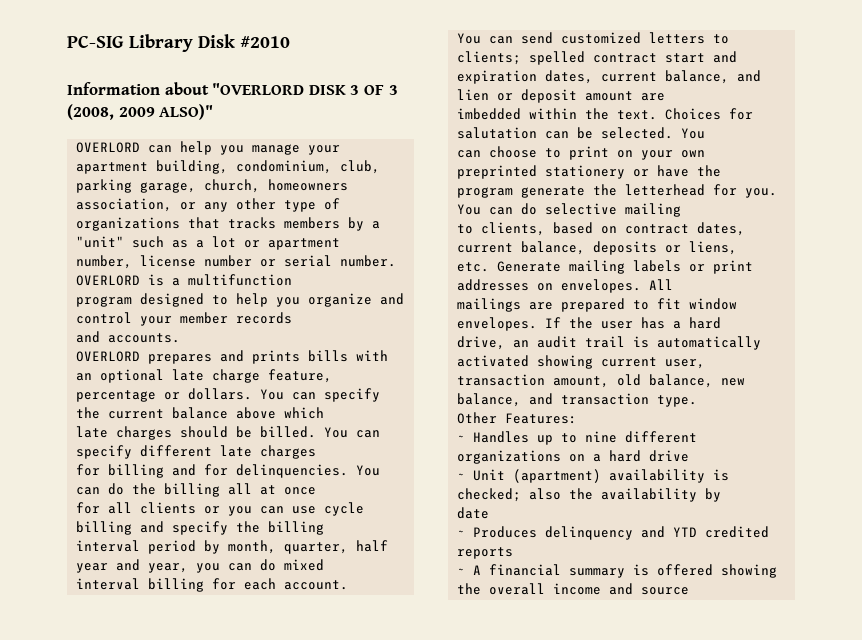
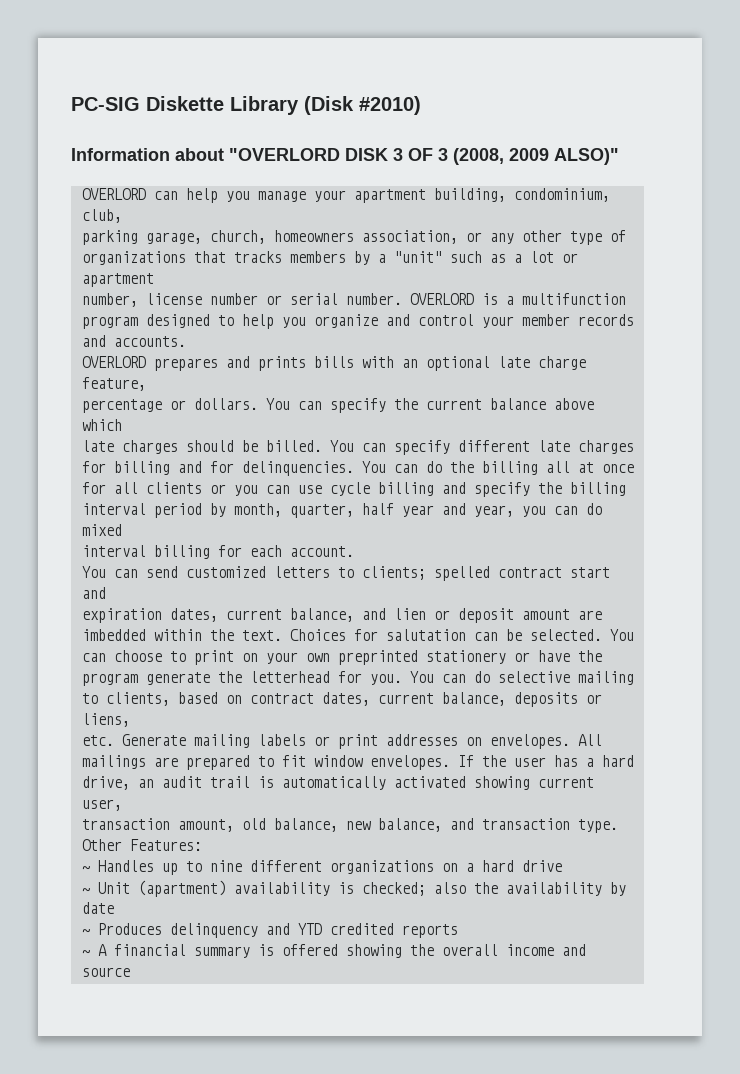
- PC-SIG Library Disk #2010
+ PC-SIG Diskette Library (Disk #2010)

